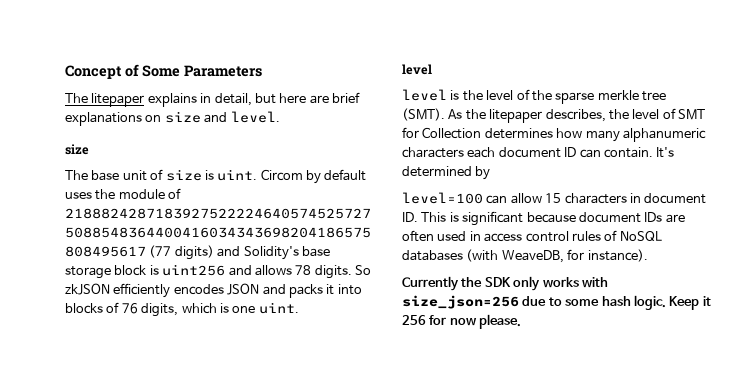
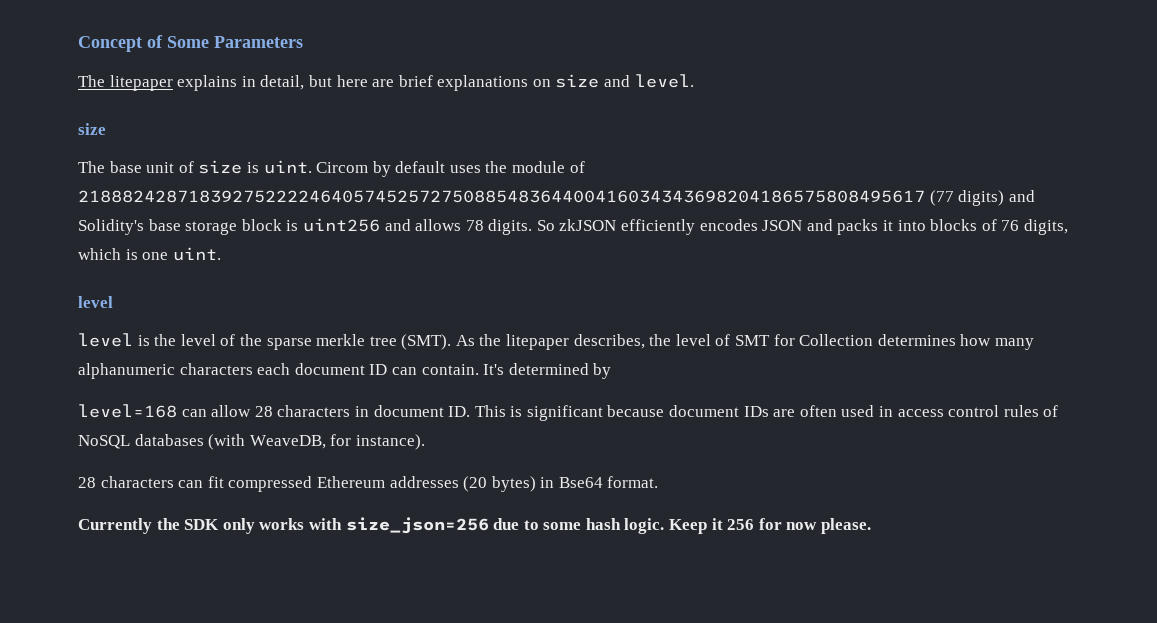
- level=100 can allow 15 characters in document ID. This is significant because document IDs are often used in access control rules of NoSQL databases (with WeaveDB, for instance).
+ level=168 can allow 28 characters in document ID. This is significant because document IDs are often used in access control rules of NoSQL databases (with WeaveDB, for instance).
+ 28 characters can fit compressed Ethereum addresses (20 bytes) in Bse64 format.

